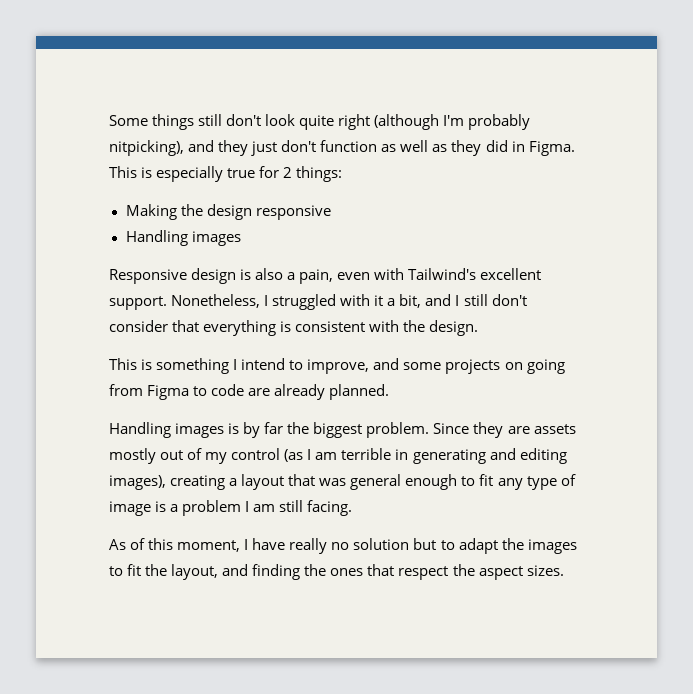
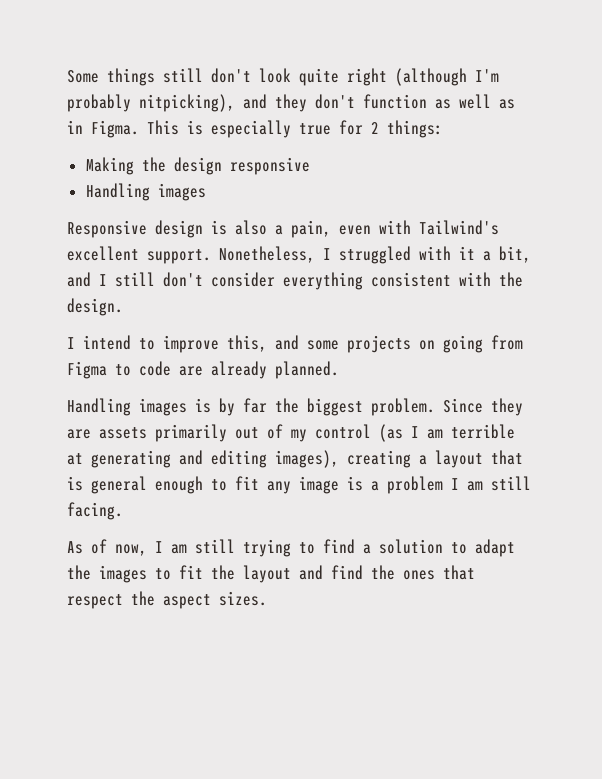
- Some things still don't look quite right (although I'm probably nitpicking), and they just don't function as well as they did in Figma.
+ Some things still don't look quite right (although I'm probably nitpicking), and they don't function as well as in Figma.
- Nonetheless, I struggled with it a bit, and I still don't consider that everything is consistent with the design.
+ Nonetheless, I struggled with it a bit, and I still don't consider everything consistent with the design.
- This is something I intend to improve, and some projects on going from Figma to code are already planned.
+ I intend to improve this, and some projects on going from Figma to code are already planned.
- Since they are assets mostly out of my control (as I am terrible in generating and editing images), creating a layout that was general enough to fit any type of image is a problem I am still facing.
+ Since they are assets primarily out of my control (as I am terrible at generating and editing images), creating a layout that is general enough to fit any image is a problem I am still facing.
- As of this moment, I have really no solution but to adapt the images to fit the layout, and finding the ones that respect the aspect sizes.
+ As of now, I am still trying to find a solution to adapt the images to fit the layout and find the ones that respect the aspect sizes.

